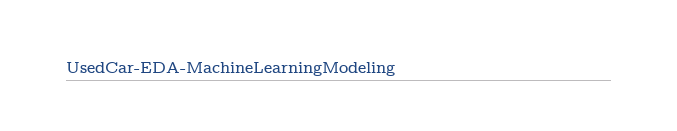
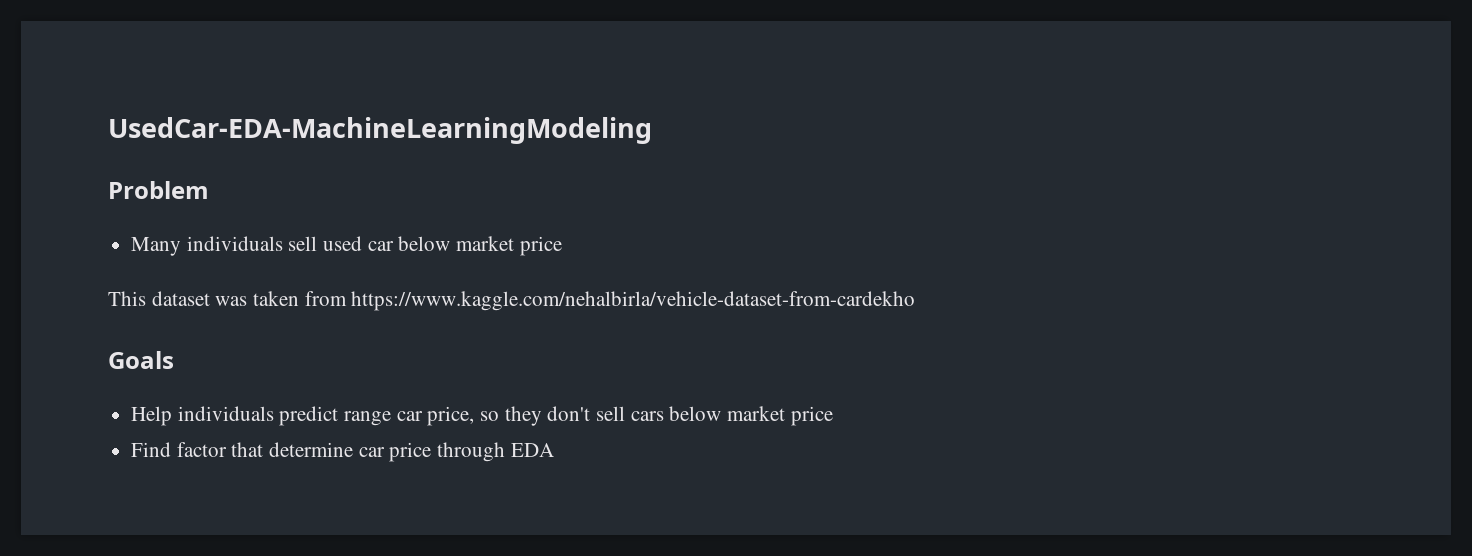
+ Problem
+ Many individuals sell used car below market price
+ This dataset was taken from https://www.kaggle.com/nehalbirla/vehicle-dataset-from-cardekho
+ Goals
+ Help individuals predict range car price, so they don't sell cars below market price
+ Find factor that determine car price through EDA

